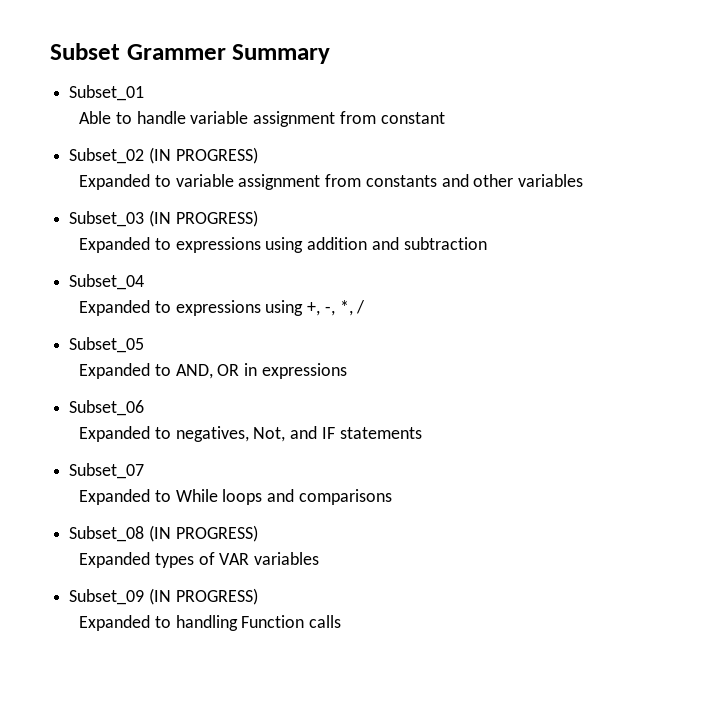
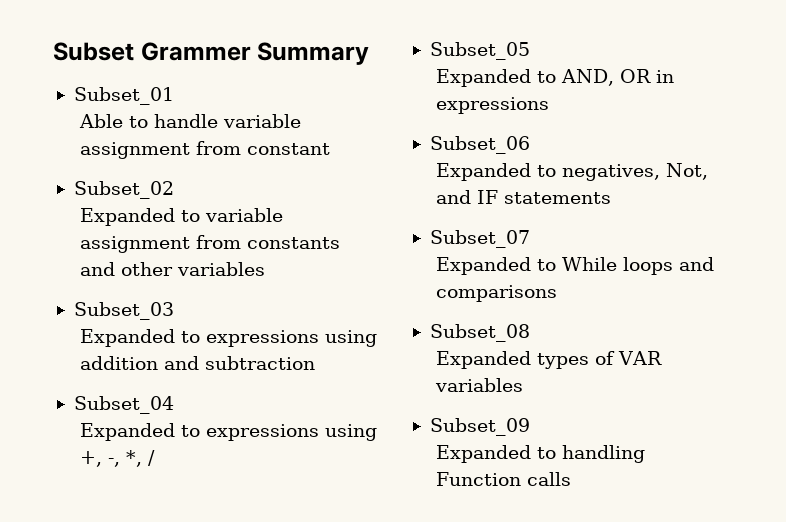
- Subset_02 (IN PROGRESS)
+ Subset_02
- Subset_03 (IN PROGRESS)
+ Subset_03
- Subset_08 (IN PROGRESS)
+ Subset_08
- Subset_09 (IN PROGRESS)
+ Subset_09

